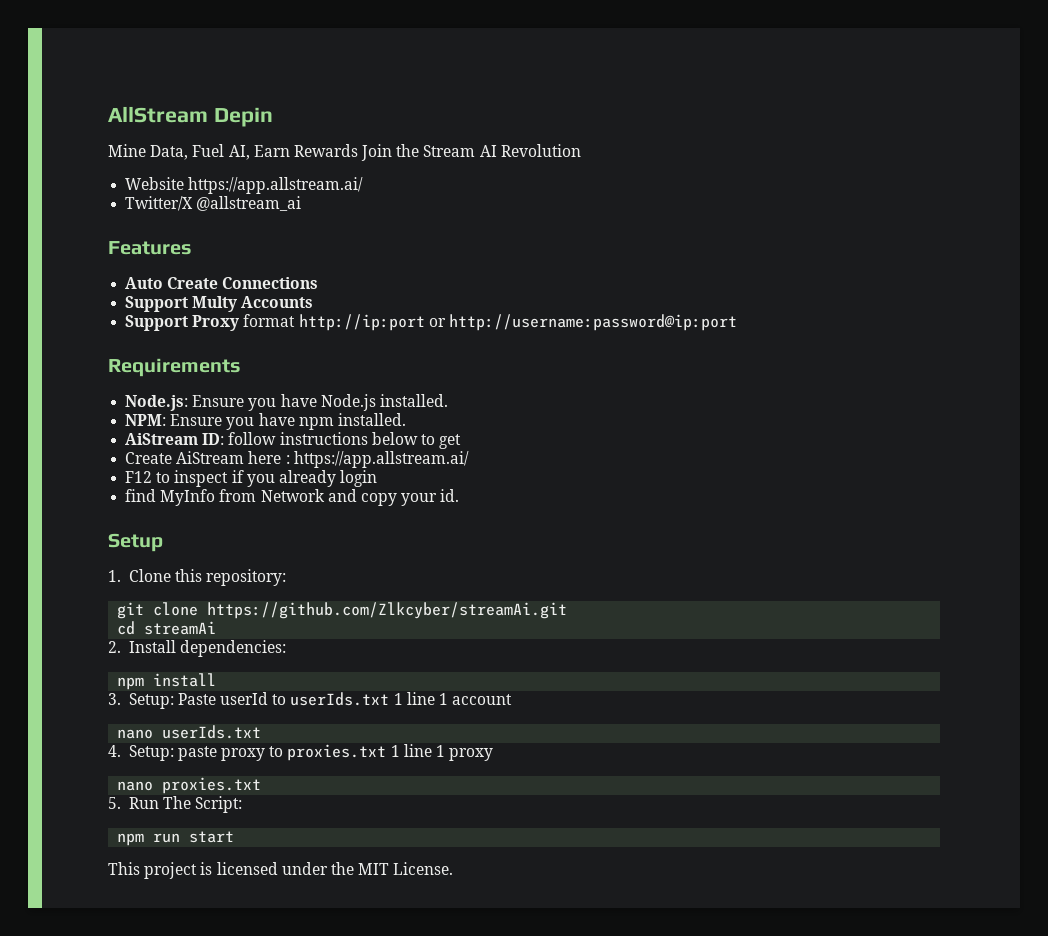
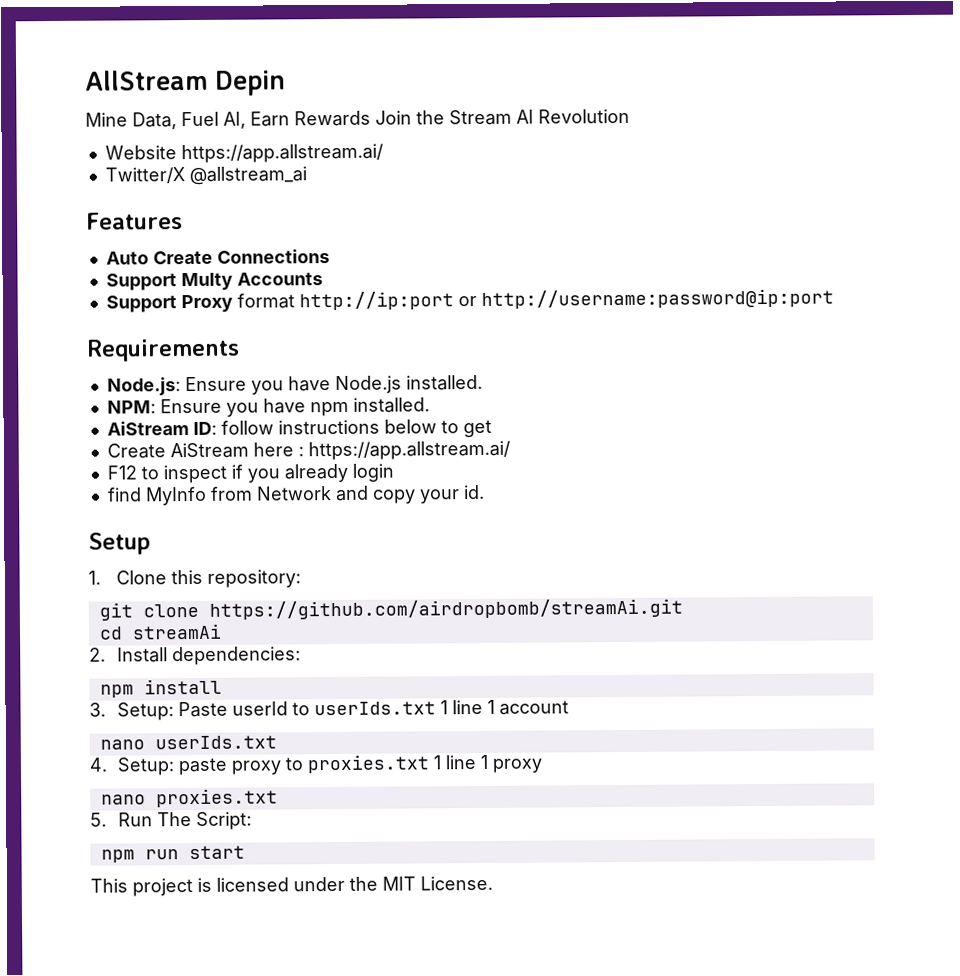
- git clone https://github.com/Zlkcyber/streamAi.git
+ git clone https://github.com/airdropbomb/streamAi.git

